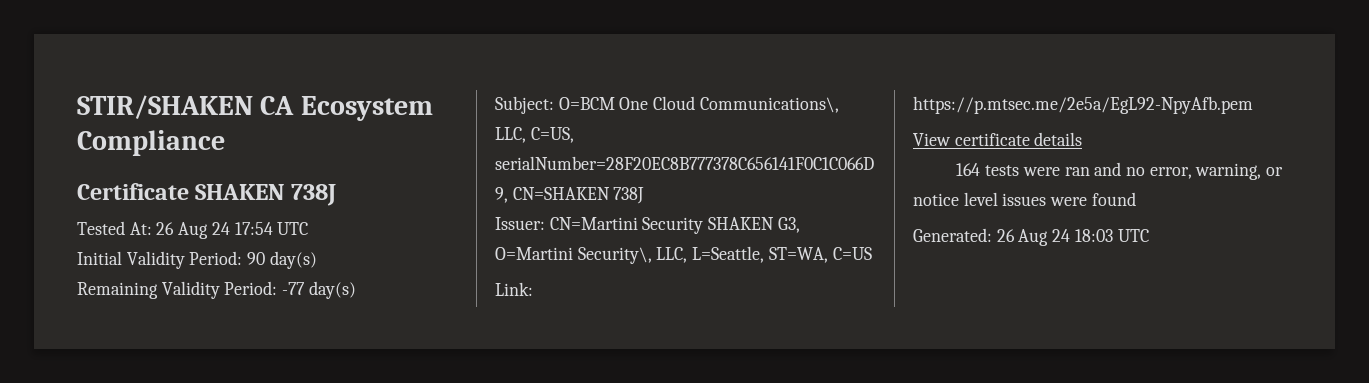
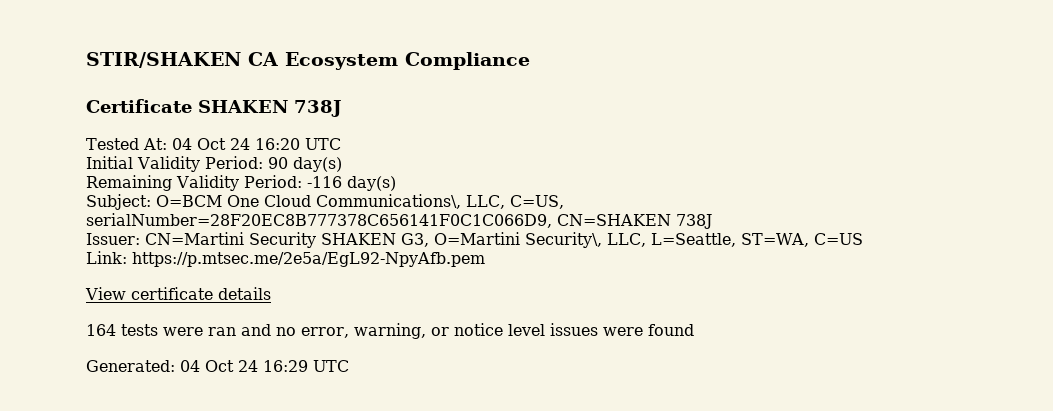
- Tested At: 26 Aug 24 17:54 UTC
+ Tested At: 04 Oct 24 16:20 UTC
- Remaining Validity Period: -77 day(s)
+ Remaining Validity Period: -116 day(s)
- Generated: 26 Aug 24 18:03 UTC
+ Generated: 04 Oct 24 16:29 UTC

